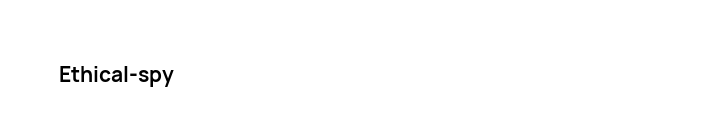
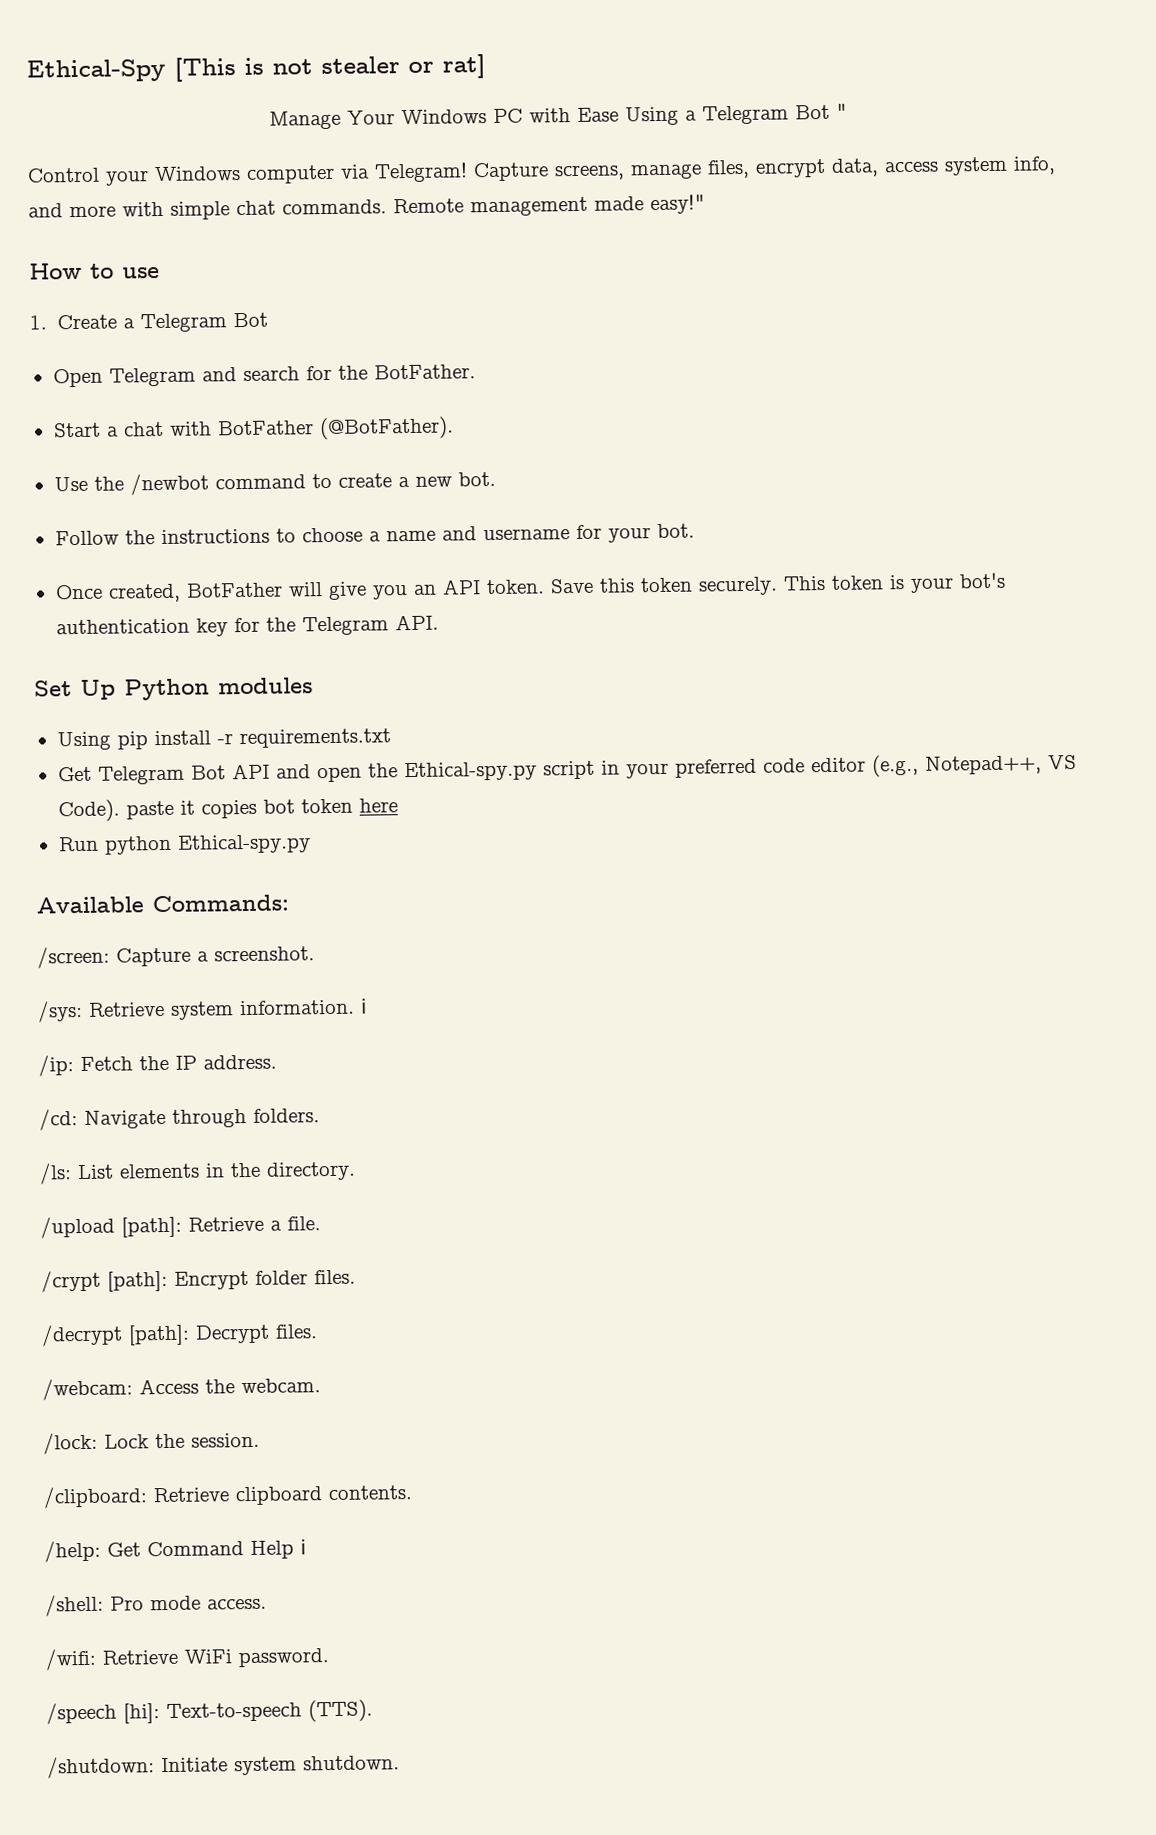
- Ethical-spy
+ Ethical-Spy [This is not stealer or rat]
+ Manage Your Windows PC with Ease Using a Telegram Bot "
+ Control your Windows computer via Telegram! Capture screens, manage files, encrypt data, access system info, and more with simple chat commands. Remote management made easy!"
+ How to use
+ 1. Create a Telegram Bot
+ Open Telegram and search for the BotFather.
+ Start a chat with BotFather (@BotFather).
+ Use the /newbot command to create a new bot.
+ Follow the instructions to choose a name and username for your bot.
+ Once created, BotFather will give you an API token. Save this token securely. This token is your bot's authentication key for the Telegram API.
+ Set Up Python modules
+ Using pip install -r requirements.txt
+ Get Telegram Bot API and open the Ethical-spy.py script in your preferred code editor (e.g., Notepad++, VS Code). paste it copies bot token here
+ Run python Ethical-spy.py
+ Available Commands:
+ /screen: Capture a screenshot.
+ /sys: Retrieve system information. ℹ
+ /ip: Fetch the IP address.
+ /cd: Navigate through folders.
+ /ls: List elements in the directory.
+ /upload [path]: Retrieve a file.
+ /crypt [path]: Encrypt folder files.
+ /decrypt [path]: Decrypt files.
+ /webcam: Access the webcam.
+ /lock: Lock the session.
+ /clipboard: Retrieve clipboard contents.
+ /help: Get Command Help ℹ
+ /shell: Pro mode access.
+ /wifi: Retrieve WiFi password.
+ /speech [hi]: Text-to-speech (TTS).
+ /shutdown: Initiate system shutdown.

